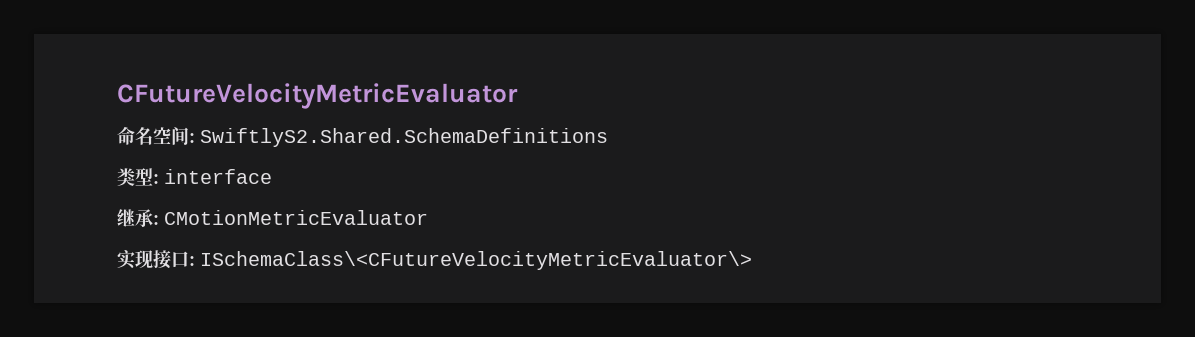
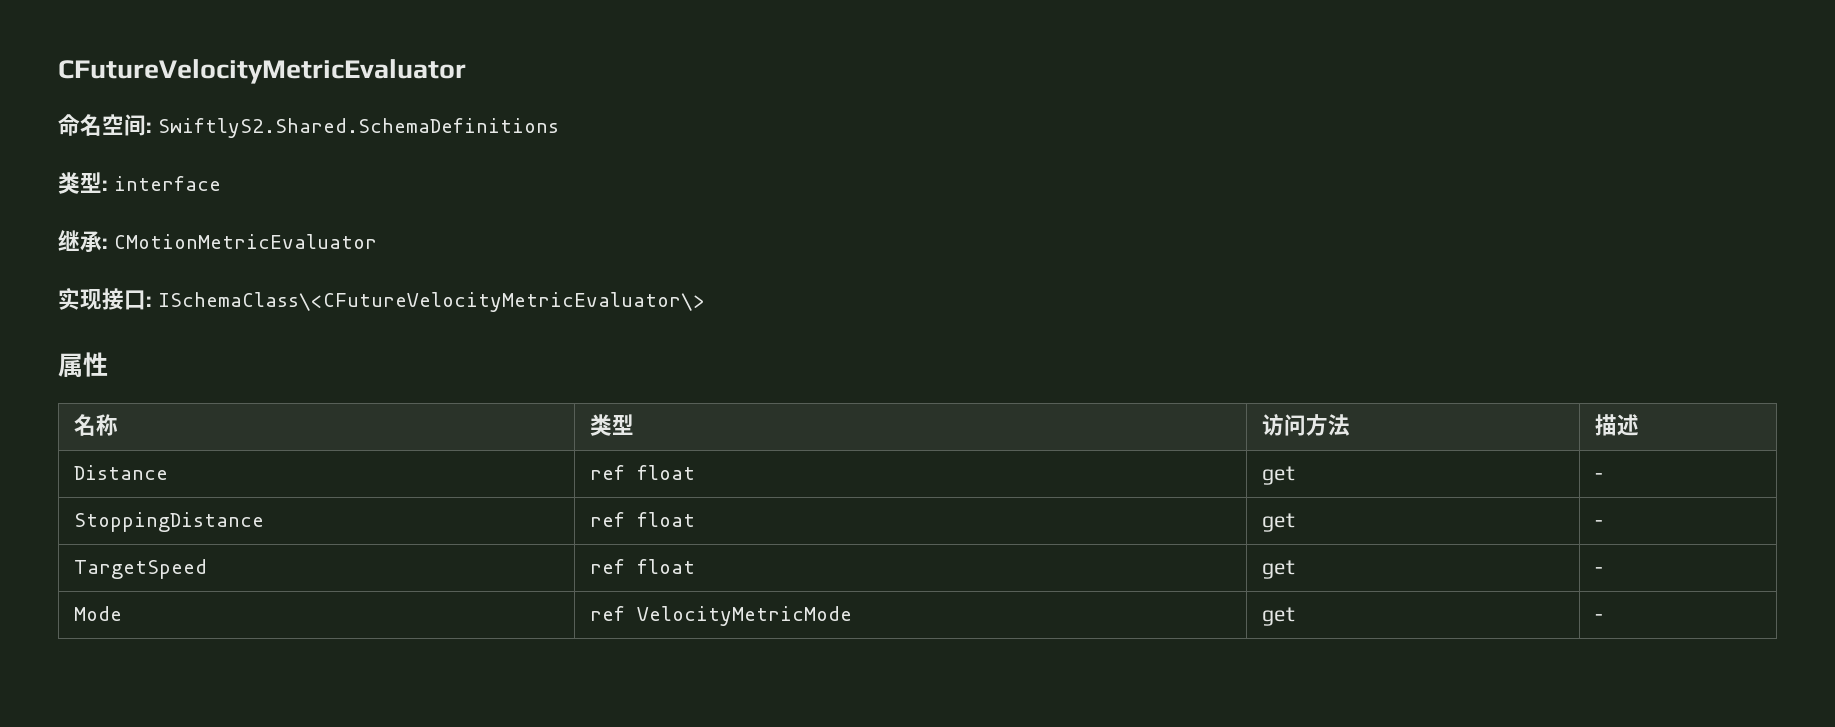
+ 属性
+ 名称 | 类型 | 访问方法 | 描述
+ Distance | ref float | get | -
+ StoppingDistance | ref float | get | -
+ TargetSpeed | ref float | get | -
+ Mode | ref VelocityMetricMode | get | -

